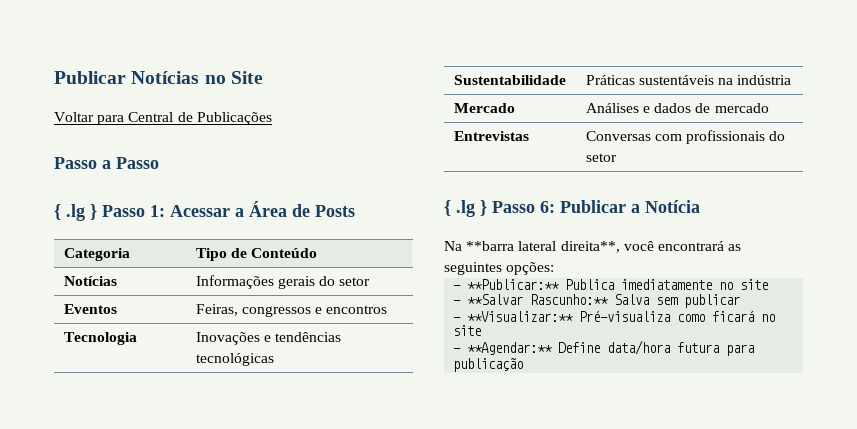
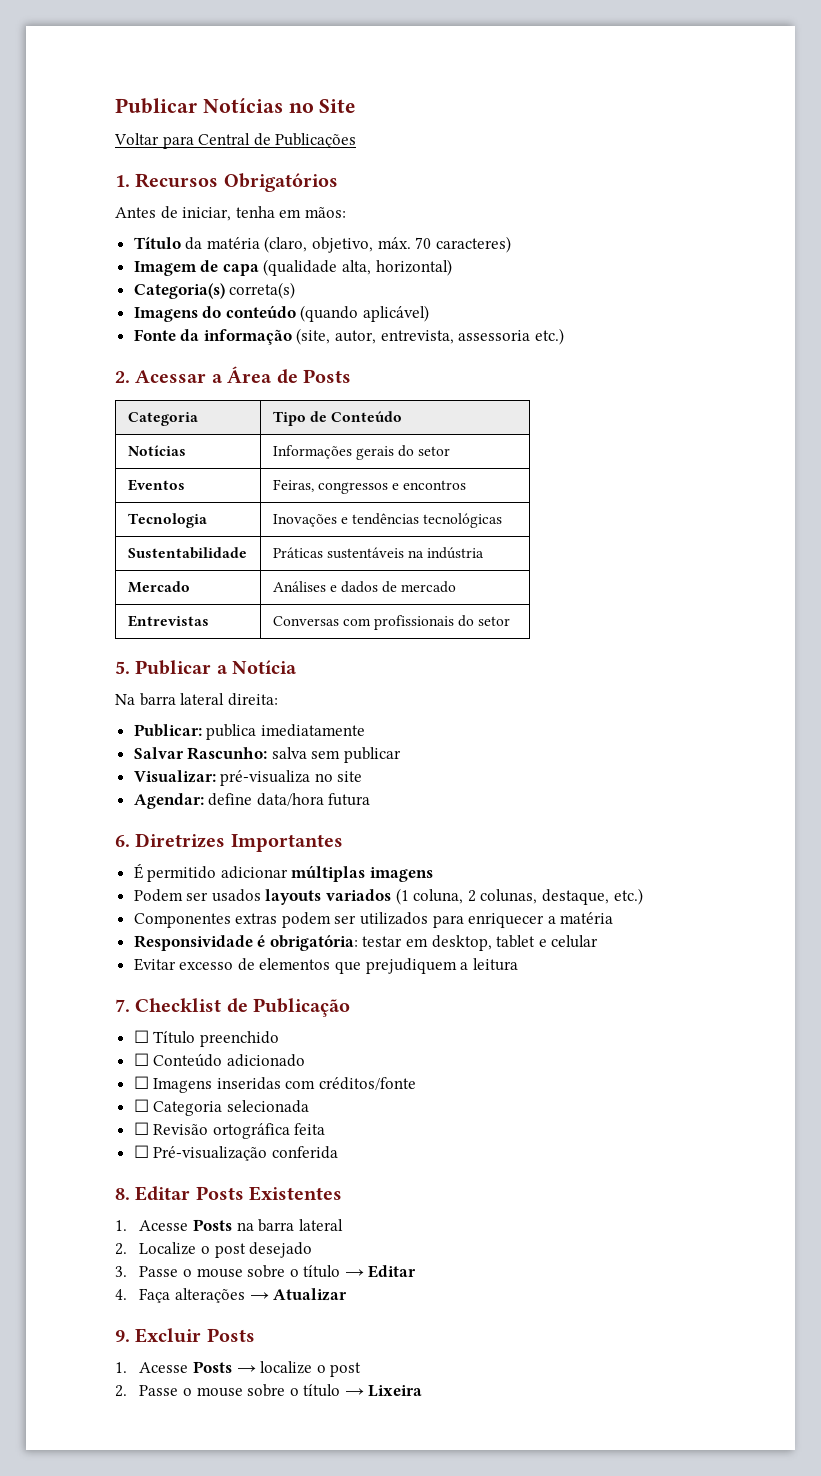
- Passo a Passo
- { .lg } Passo 1: Acessar a Área de Posts
+ 1. Recursos Obrigatórios
+ Antes de iniciar, tenha em mãos:
+ Título da matéria (claro, objetivo, máx. 70 caracteres)
+ Imagem de capa (qualidade alta, horizontal)
+ Categoria(s) correta(s)
+ Imagens do conteúdo (quando aplicável)
+ Fonte da informação (site, autor, entrevista, assessoria etc.)
+ 2. Acessar a Área de Posts
- { .lg } Passo 6: Publicar a Notícia
+ 5. Publicar a Notícia
- Na **barra lateral direita**, você encontrará as seguintes opções:
- - **Publicar:** Publica imediatamente no site
- - **Salvar Rascunho:** Salva sem publicar
- - **Visualizar:** Pré-visualiza como ficará no site
- - **Agendar:** Define data/hora futura para publicação
+ Na barra lateral direita:
+ Publicar: publica imediatamente
+ Salvar Rascunho: salva sem publicar
+ Visualizar: pré-visualiza no site
+ Agendar: define data/hora futura
+ 6. Diretrizes Importantes
+ É permitido adicionar múltiplas imagens
+ Podem ser usados layouts variados (1 coluna, 2 colunas, destaque, etc.)
+ Componentes extras podem ser utilizados para enriquecer a matéria
+ Responsividade é obrigatória: testar em desktop, tablet e celular
+ Evitar excesso de elementos que prejudiquem a leitura
+ 7. Checklist de Publicação
+ ☐ Título preenchido
+ ☐ Conteúdo adicionado
+ ☐ Imagens inseridas com créditos/fonte
+ ☐ Categoria selecionada
+ ☐ Revisão ortográfica feita
+ ☐ Pré-visualização conferida
+ 8. Editar Posts Existentes
+ 1. Acesse Posts na barra lateral
+ 2. Localize o post desejado
+ 3. Passe o mouse sobre o título → Editar
+ 4. Faça alterações → Atualizar
+ 9. Excluir Posts
+ 1. Acesse Posts → localize o post
+ 2. Passe o mouse sobre o título → Lixeira

